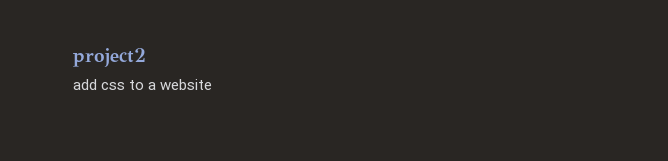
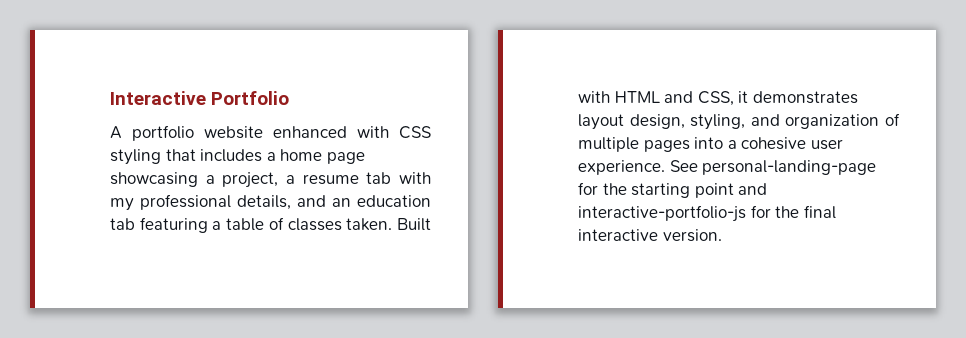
- project2
- add css to a website
+ Interactive Portfolio
+ A portfolio website enhanced with CSS styling that includes a home page showcasing a project, a resume tab with my professional details, and an education tab featuring a table of classes taken. Built with HTML and CSS, it demonstrates layout design, styling, and organization of multiple pages into a cohesive user experience. See personal-landing-page for the starting point and interactive-portfolio-js for the final interactive version.

